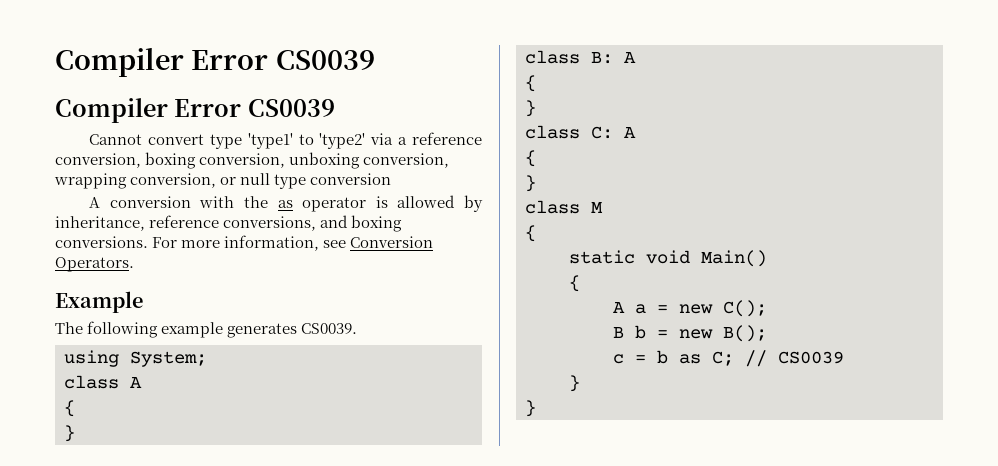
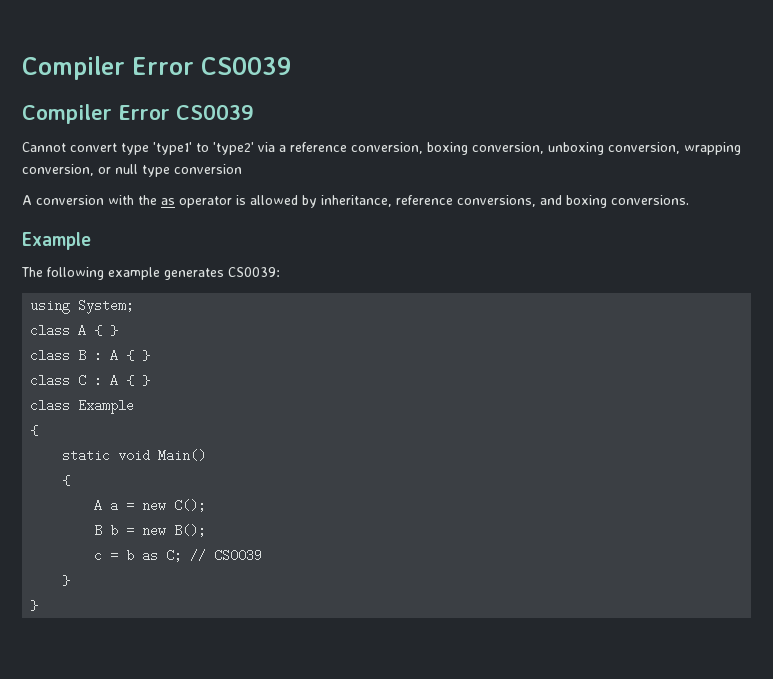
- For more information, see Conversion Operators.
- The following example generates CS0039.
+ The following example generates CS0039:
- class A
- {
- }
- class B: A
- {
- }
- class C: A
- {
- }
- class M
+ class A { }
+ class B : A { }
+ class C : A { }
+ class Example

